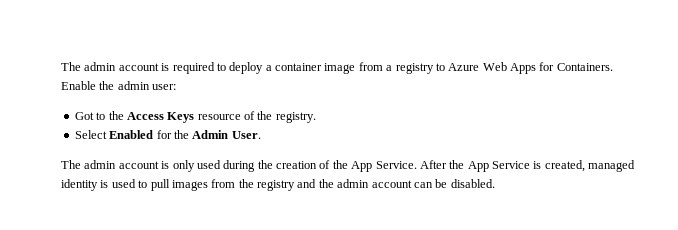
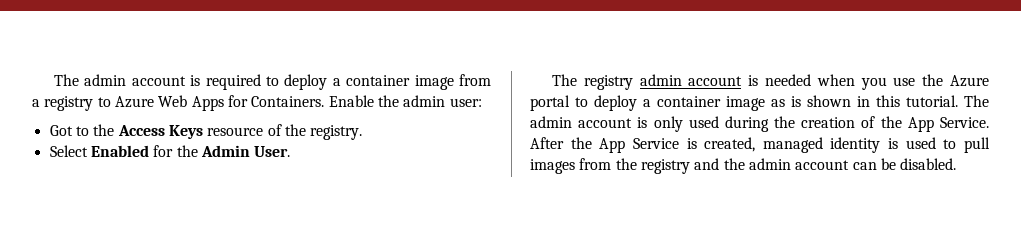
- The admin account is only used during the creation of the App Service.
+ The registry admin account is needed when you use the Azure portal to deploy a container image as is shown in this tutorial. The admin account is only used during the creation of the App Service.

